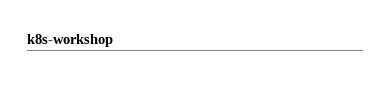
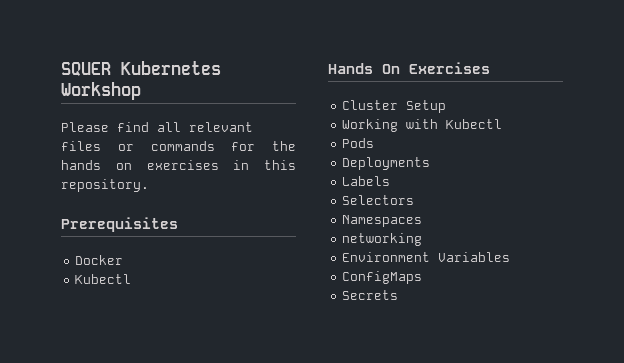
- k8s-workshop
+ SQUER Kubernetes Workshop
+ Please find all relevant files or commands for the hands on exercises in this repository.
+ Prerequisites
+ Docker
+ Kubectl
+ Hands On Exercises
+ Cluster Setup
+ Working with Kubectl
+ Pods
+ Deployments
+ Labels
+ Selectors
+ Namespaces
+ networking
+ Environment Variables
+ ConfigMaps
+ Secrets

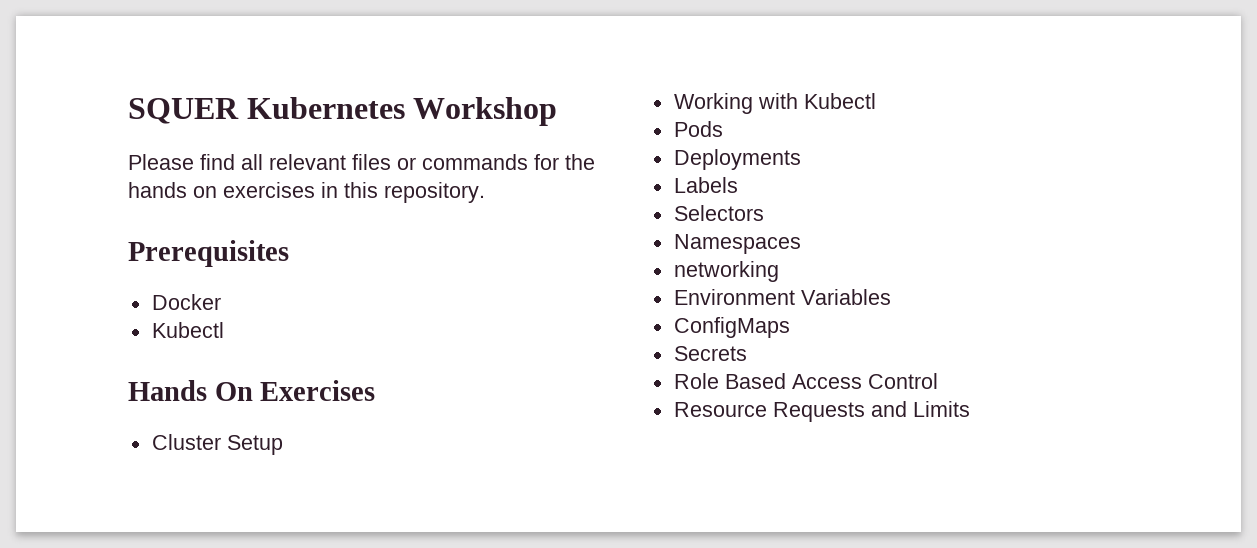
+ Role Based Access Control
+ Resource Requests and Limits

